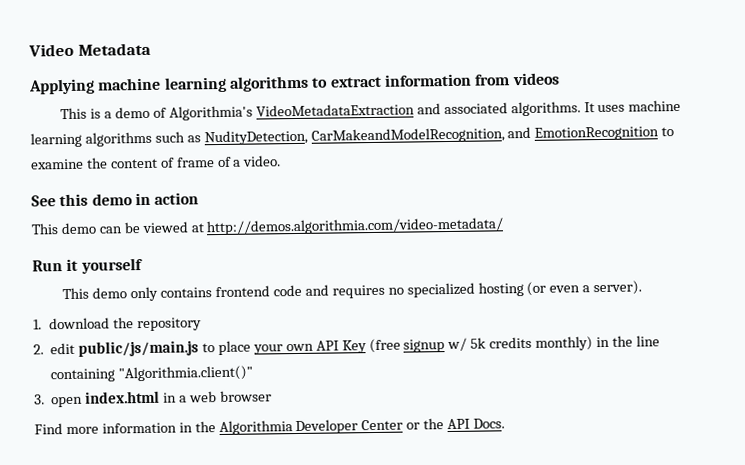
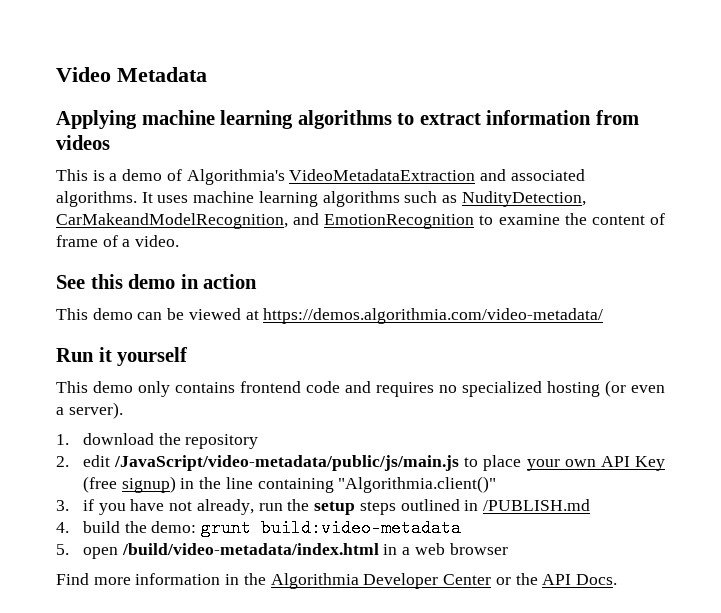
- This demo can be viewed at http://demos.algorithmia.com/video-metadata/
+ This demo can be viewed at https://demos.algorithmia.com/video-metadata/
- 2. edit public/js/main.js to place your own API Key (free signup w/ 5k credits monthly) in the line containing "Algorithmia.client()"
+ 2. edit /JavaScript/video-metadata/public/js/main.js to place your own API Key (free signup) in the line containing "Algorithmia.client()"
- 3. open index.html in a web browser
+ 3. if you have not already, run the setup steps outlined in /PUBLISH.md
+ 4. build the demo: grunt build:video-metadata
+ 5. open /build/video-metadata/index.html in a web browser

